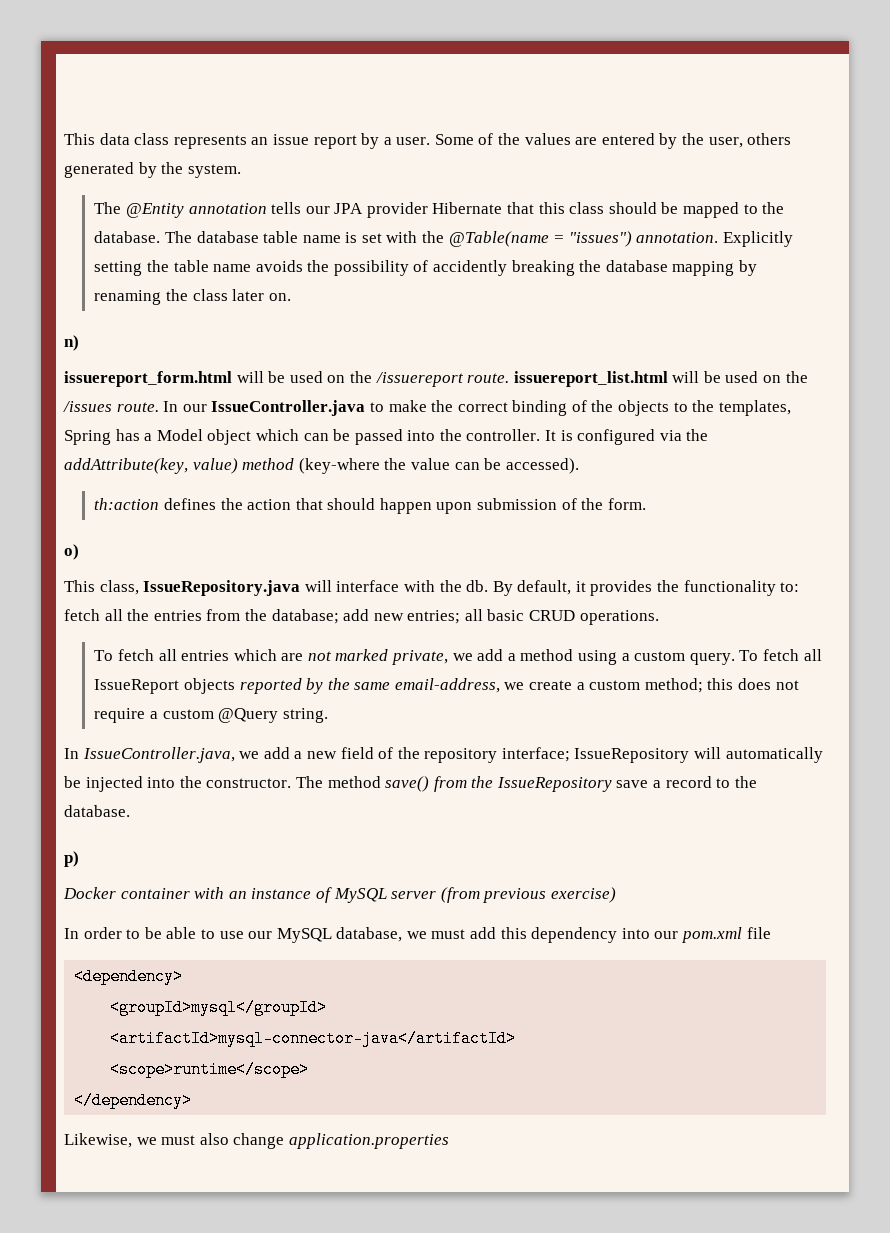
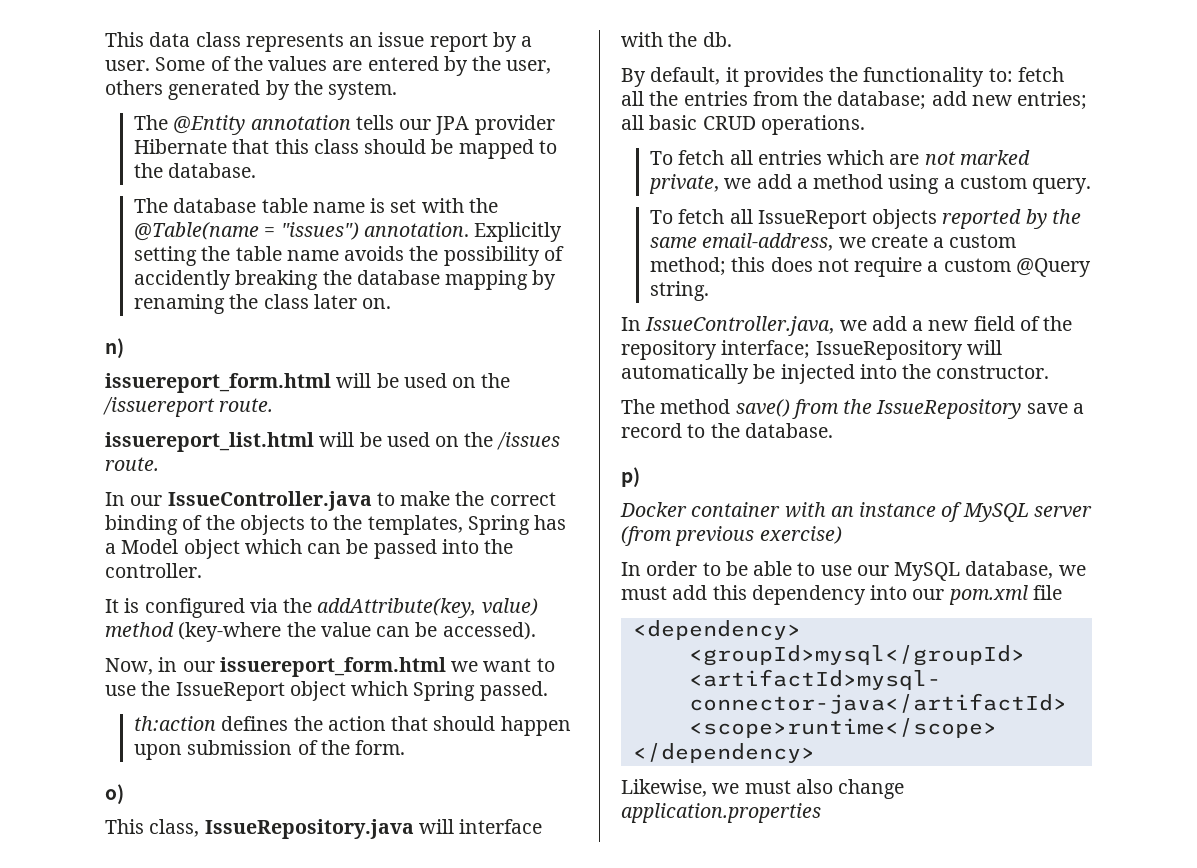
- The @Entity annotation tells our JPA provider Hibernate that this class should be mapped to the database. The database table name is set with the @Table(name = "issues") annotation.
+ The @Entity annotation tells our JPA provider Hibernate that this class should be mapped to the database.
+ The database table name is set with the @Table(name = "issues") annotation.
- issuereport_form.html will be used on the /issuereport route. issuereport_list.html will be used on the /issues route. In our IssueController.java to make the correct binding of the objects to the templates, Spring has a Model object which can be passed into the controller. It is configured via the addAttribute(key, value) method (key-where the value can be accessed).
+ issuereport_form.html will be used on the /issuereport route.
+ issuereport_list.html will be used on the /issues route.
+ In our IssueController.java to make the correct binding of the objects to the templates, Spring has a Model object which can be passed into the controller.
+ It is configured via the addAttribute(key, value) method (key-where the value can be accessed).
+ Now, in our issuereport_form.html we want to use the IssueReport object which Spring passed.
- This class, IssueRepository.java will interface with the db. By default, it provides the functionality to: fetch all the entries from the database; add new entries; all basic CRUD operations.
+ This class, IssueRepository.java will interface with the db.
+ By default, it provides the functionality to: fetch all the entries from the database; add new entries; all basic CRUD operations.
- To fetch all entries which are not marked private, we add a method using a custom query. To fetch all IssueReport objects reported by the same email-address, we create a custom method; this does not require a custom @Query string.
+ To fetch all entries which are not marked private, we add a method using a custom query.
+ To fetch all IssueReport objects reported by the same email-address, we create a custom method; this does not require a custom @Query string.
- In IssueController.java, we add a new field of the repository interface; IssueRepository will automatically be injected into the constructor. The method save() from the IssueRepository save a record to the database.
+ In IssueController.java, we add a new field of the repository interface; IssueRepository will automatically be injected into the constructor.
+ The method save() from the IssueRepository save a record to the database.

